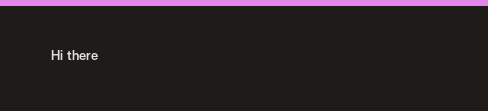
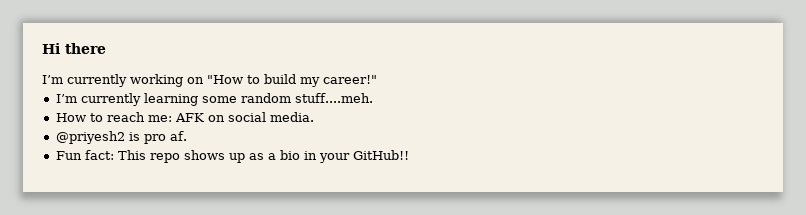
+ I’m currently working on "How to build my career!"
+ I’m currently learning some random stuff....meh.
+ How to reach me: AFK on social media.
+ @priyesh2 is pro af.
+ Fun fact: This repo shows up as a bio in your GitHub!!

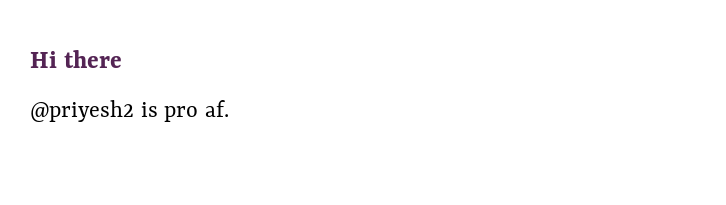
- I’m currently working on "How to build my career!"
- I’m currently learning some random stuff....meh.
- How to reach me: AFK on social media.
  @priyesh2 is pro af.
- Fun fact: This repo shows up as a bio in your GitHub!!

